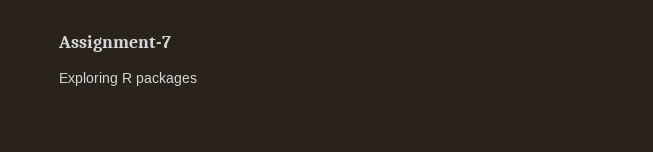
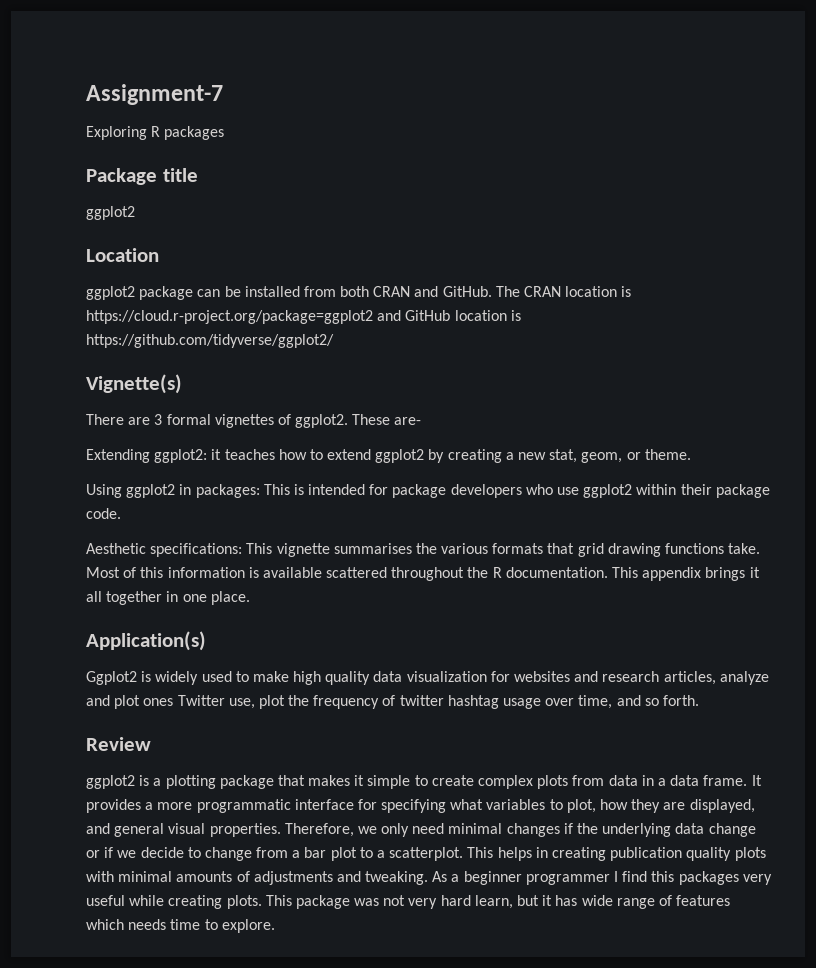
+ Package title
+ ggplot2
+ Location
+ ggplot2 package can be installed from both CRAN and GitHub. The CRAN location is https://cloud.r-project.org/package=ggplot2 and GitHub location is https://github.com/tidyverse/ggplot2/
+ Vignette(s)
+ There are 3 formal vignettes of ggplot2. These are-
+ Extending ggplot2: it teaches how to extend ggplot2 by creating a new stat, geom, or theme.
+ Using ggplot2 in packages: This is intended for package developers who use ggplot2 within their package code.
+ Aesthetic specifications: This vignette summarises the various formats that grid drawing functions take. Most of this information is available scattered throughout the R documentation. This appendix brings it all together in one place.
+ Application(s)
+ Ggplot2 is widely used to make high quality data visualization for websites and research articles, analyze and plot ones Twitter use, plot the frequency of twitter hashtag usage over time, and so forth.
+ Review
+ ggplot2 is a plotting package that makes it simple to create complex plots from data in a data frame. It provides a more programmatic interface for specifying what variables to plot, how they are displayed, and general visual properties. Therefore, we only need minimal changes if the underlying data change or if we decide to change from a bar plot to a scatterplot. This helps in creating publication quality plots with minimal amounts of adjustments and tweaking. As a beginner programmer I find this packages very useful while creating plots. This package was not very hard learn, but it has wide range of features which needs time to explore.

